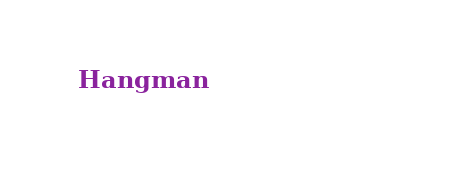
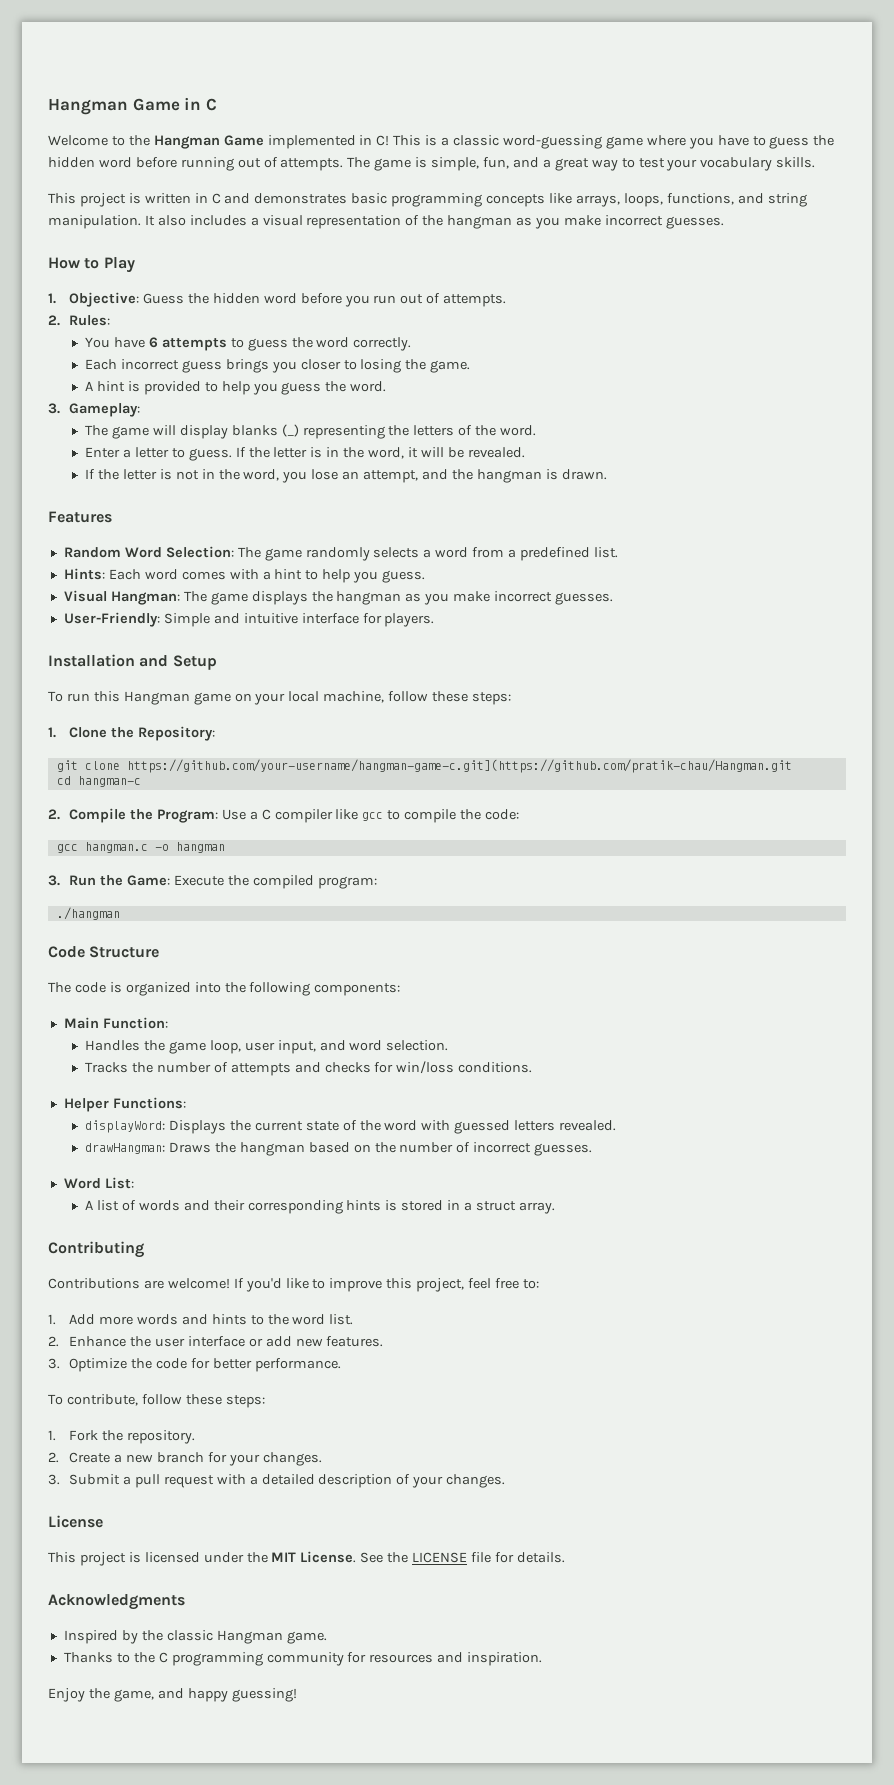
- Hangman
+ Hangman Game in C
+ Welcome to the Hangman Game implemented in C! This is a classic word-guessing game where you have to guess the hidden word before running out of attempts. The game is simple, fun, and a great way to test your vocabulary skills.
+ This project is written in C and demonstrates basic programming concepts like arrays, loops, functions, and string manipulation. It also includes a visual representation of the hangman as you make incorrect guesses.
+ How to Play
+ 1. Objective: Guess the hidden word before you run out of attempts.
+ 2. Rules:
+ You have 6 attempts to guess the word correctly.
+ Each incorrect guess brings you closer to losing the game.
+ A hint is provided to help you guess the word.
+ 3. Gameplay:
+ The game will display blanks (_) representing the letters of the word.
+ Enter a letter to guess. If the letter is in the word, it will be revealed.
+ If the letter is not in the word, you lose an attempt, and the hangman is drawn.
+ Features
+ Random Word Selection: The game randomly selects a word from a predefined list.
+ Hints: Each word comes with a hint to help you guess.
+ Visual Hangman: The game displays the hangman as you make incorrect guesses.
+ User-Friendly: Simple and intuitive interface for players.
+ Installation and Setup
+ To run this Hangman game on your local machine, follow these steps:
+ 1. Clone the Repository:
+ git clone https://github.com/your-username/hangman-game-c.git](https://github.com/pratik-chau/Hangman.git
+ cd hangman-c
+ 2. Compile the Program: Use a C compiler like gcc to compile the code:
+ gcc hangman.c -o hangman
+ 3. Run the Game: Execute the compiled program:
+ ./hangman
+ Code Structure
+ The code is organized into the following components:
+ Main Function:
+ Handles the game loop, user input, and word selection.
+ Tracks the number of attempts and checks for win/loss conditions.
+ Helper Functions:
+ displayWord: Displays the current state of the word with guessed letters revealed.
+ drawHangman: Draws the hangman based on the number of incorrect guesses.
+ Word List:
+ A list of words and their corresponding hints is stored in a struct array.
+ Contributing
+ Contributions are welcome! If you'd like to improve this project, feel free to:
+ 1. Add more words and hints to the word list.
+ 2. Enhance the user interface or add new features.
+ 3. Optimize the code for better performance.
+ To contribute, follow these steps:
+ 1. Fork the repository.
+ 2. Create a new branch for your changes.
+ 3. Submit a pull request with a detailed description of your changes.
+ License
+ This project is licensed under the MIT License. See the LICENSE file for details.
+ Acknowledgments
+ Inspired by the classic Hangman game.
+ Thanks to the C programming community for resources and inspiration.
+ Enjoy the game, and happy guessing!

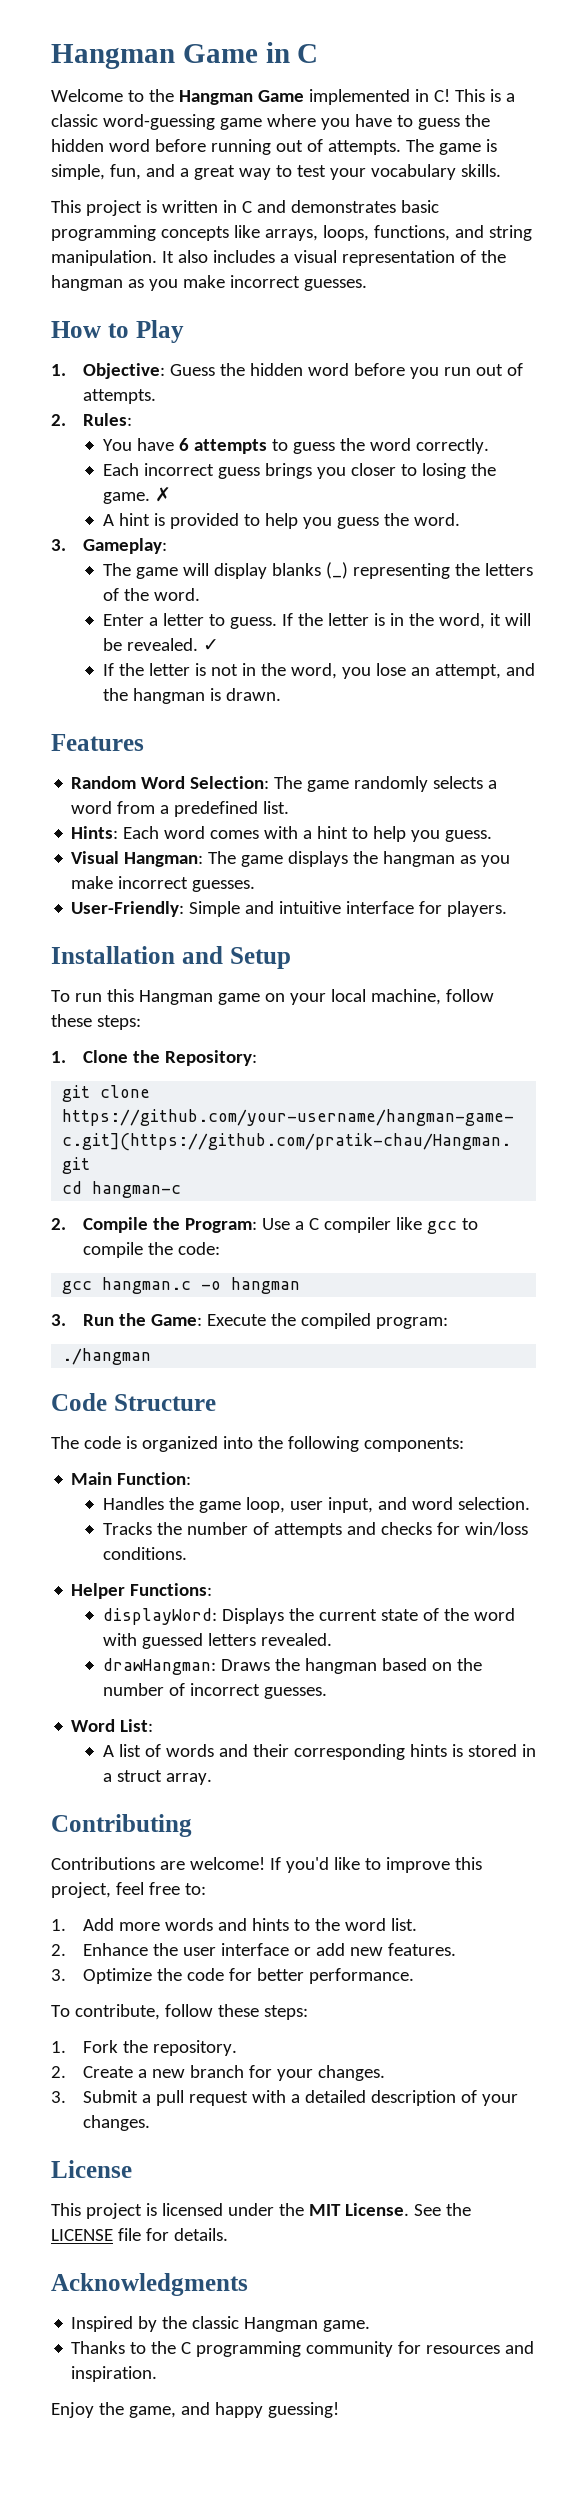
+ ✗
+ ✓

